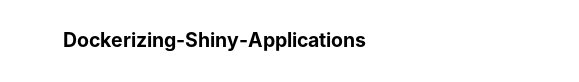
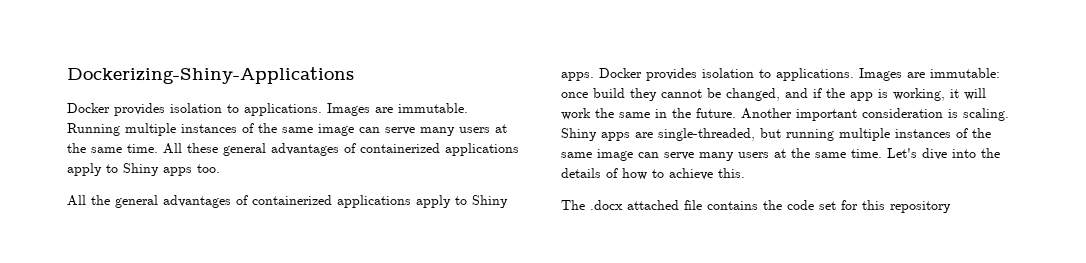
+ Docker provides isolation to applications. Images are immutable. Running multiple instances of the same image can serve many users at the same time. All these general advantages of containerized applications apply to Shiny apps too.
+ All the general advantages of containerized applications apply to Shiny apps. Docker provides isolation to applications. Images are immutable: once build they cannot be changed, and if the app is working, it will work the same in the future. Another important consideration is scaling. Shiny apps are single-threaded, but running multiple instances of the same image can serve many users at the same time. Let's dive into the details of how to achieve this.
+ The .docx attached file contains the code set for this repository

